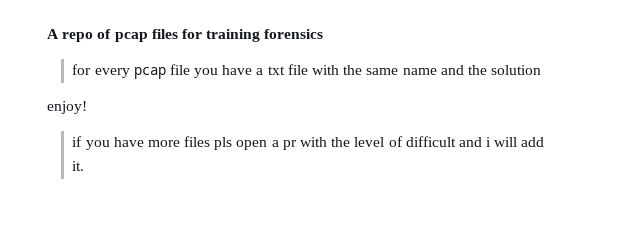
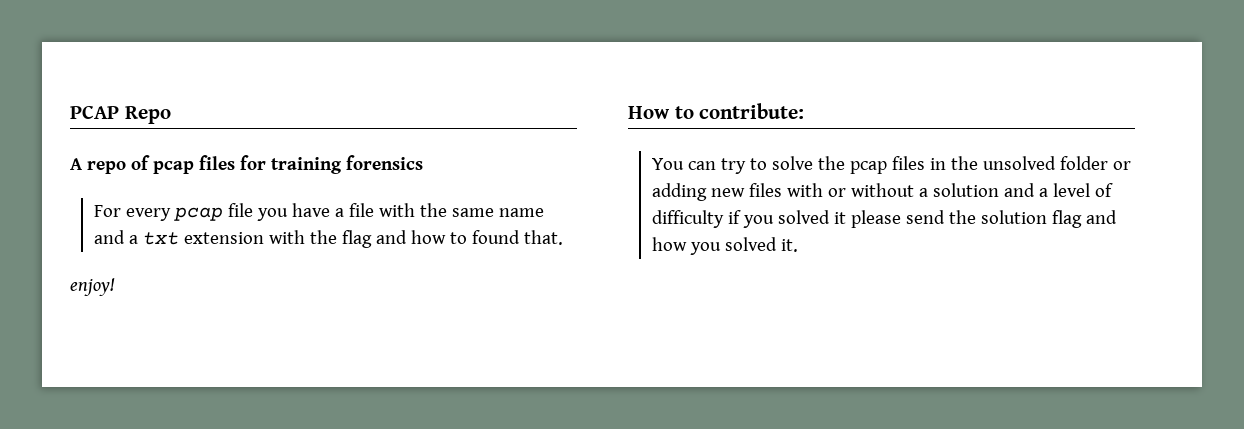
+ PCAP Repo
- for every pcap file you have a txt file with the same name and the solution
+ For every pcap file you have a file with the same name and a txt extension with the flag and how to found that.
  enjoy!
- if you have more files pls open a pr with the level of difficult and i will add it.
+ How to contribute:
+ You can try to solve the pcap files in the unsolved folder or adding new files with or without a solution and a level of difficulty if you solved it please send the solution flag and how you solved it.

